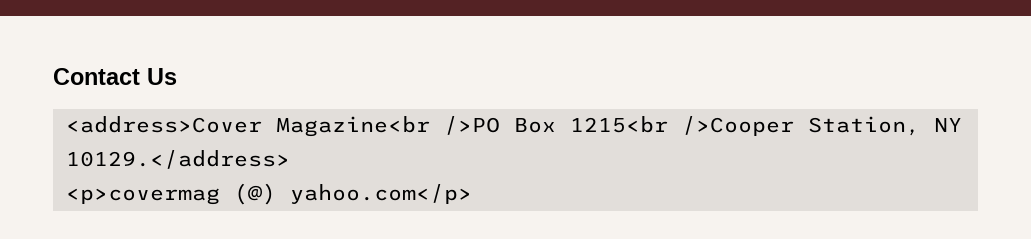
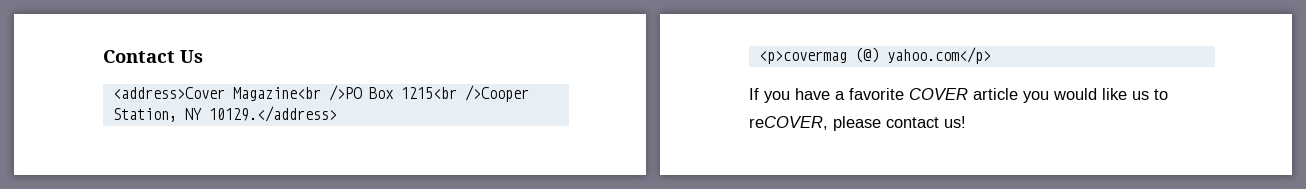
+ If you have a favorite COVER article you would like us to reCOVER, please contact us!

